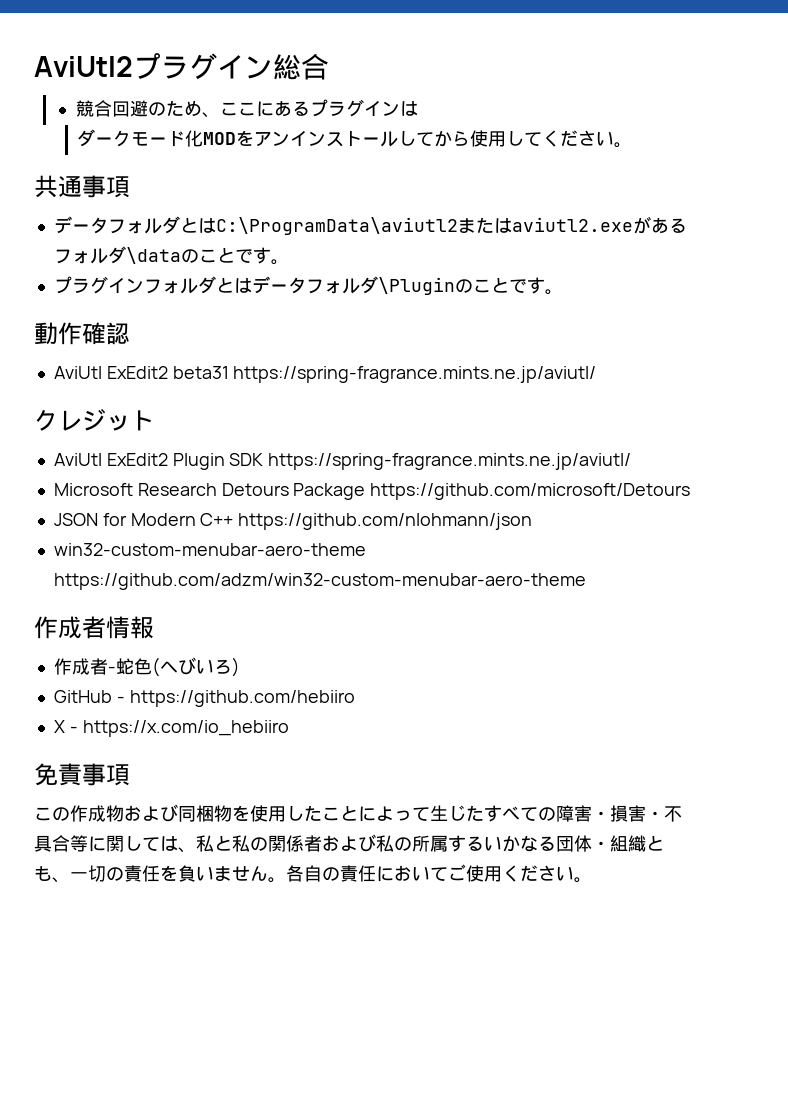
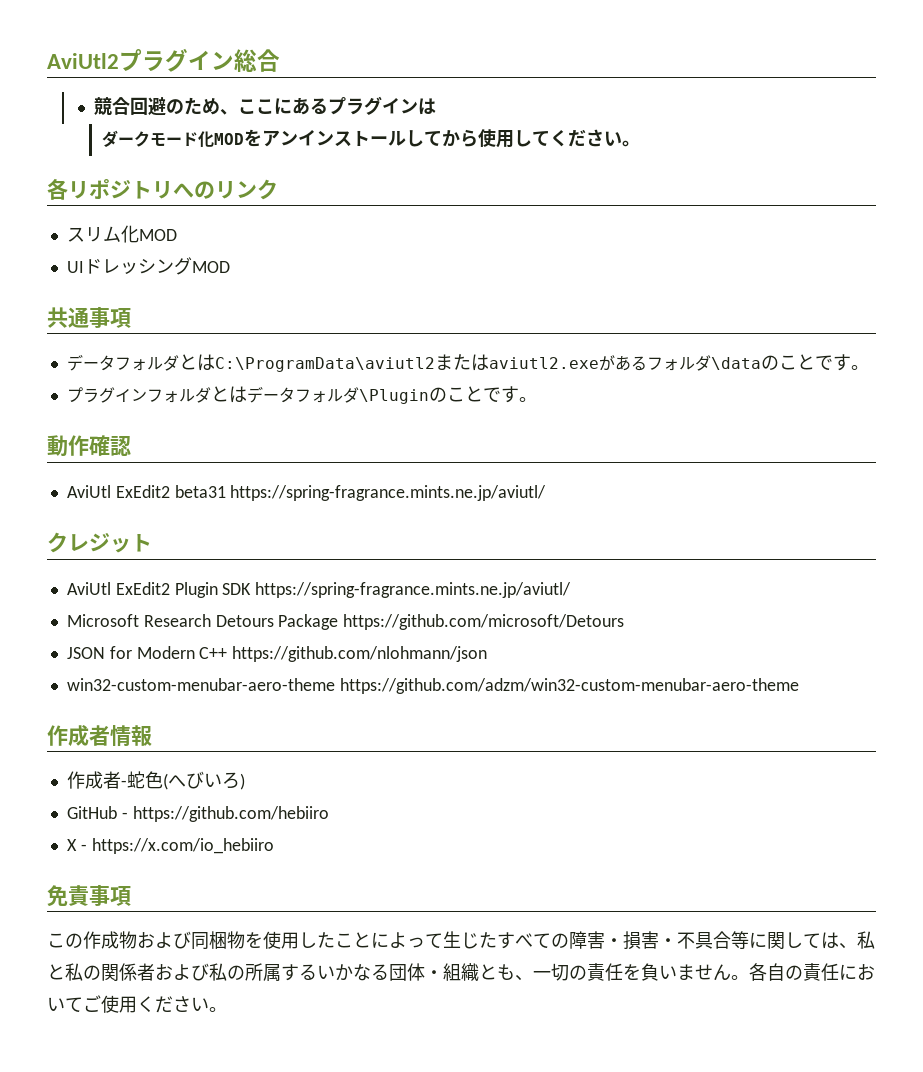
+ 各リポジトリへのリンク
+ スリム化MOD
+ UIドレッシングMOD

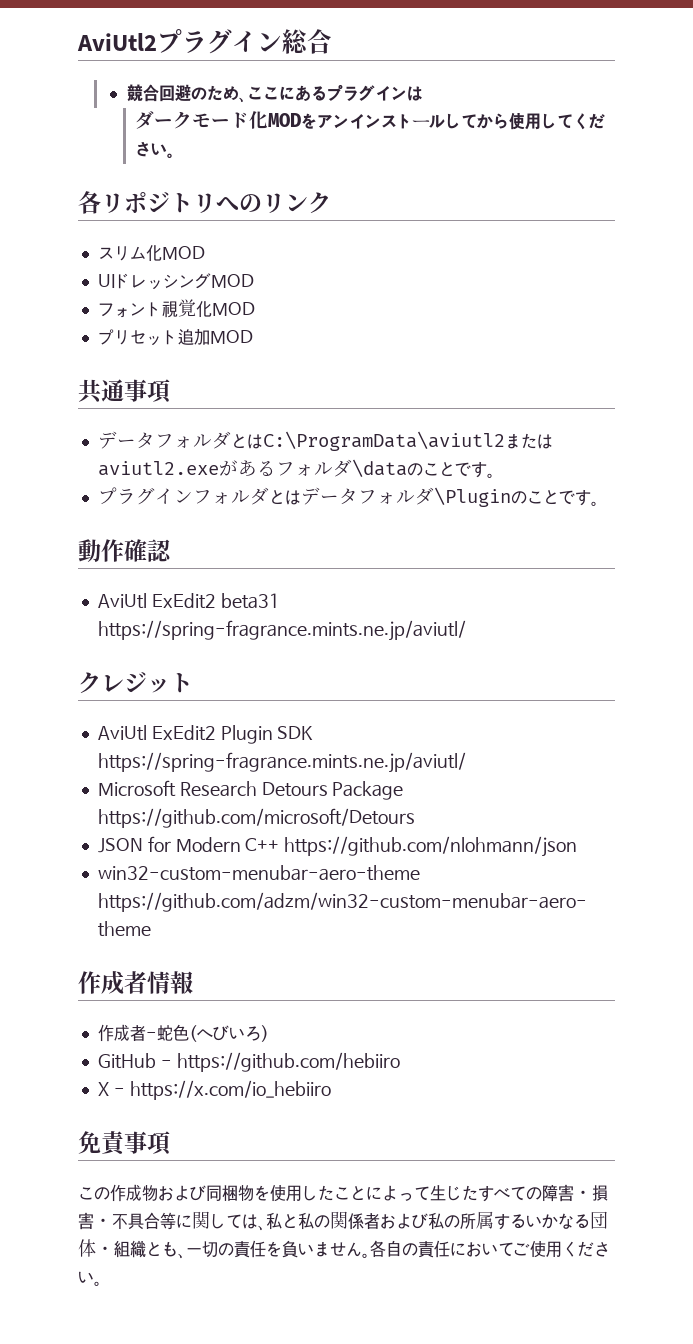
+ フォント視覚化MOD
+ プリセット追加MOD

